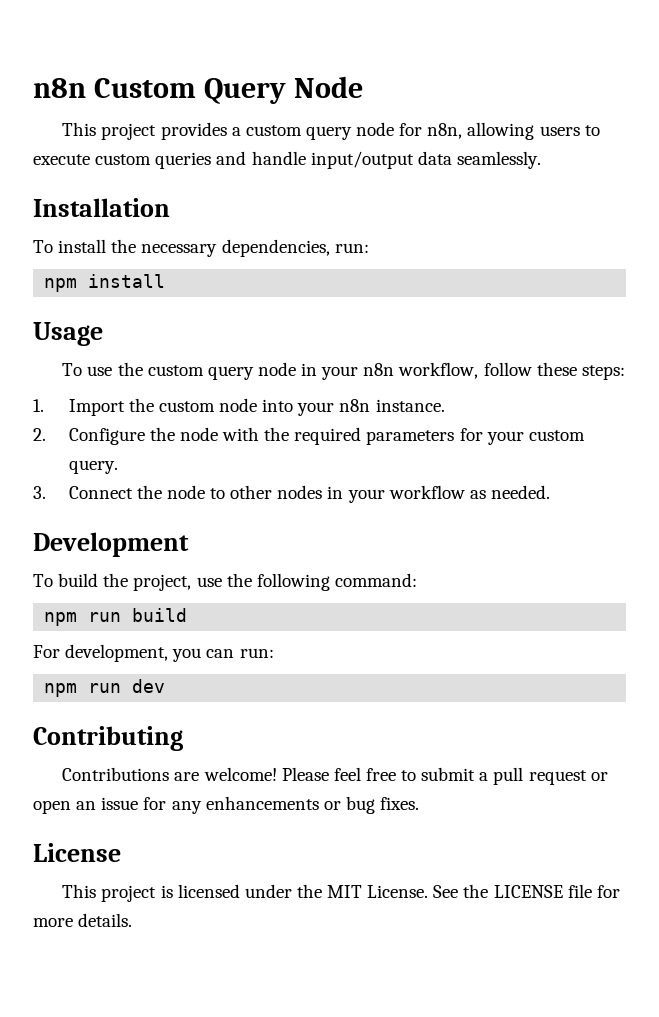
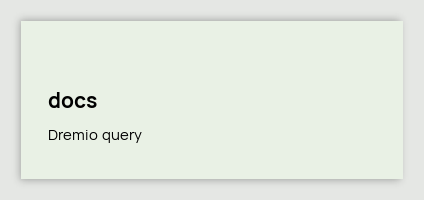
- n8n Custom Query Node
- This project provides a custom query node for n8n, allowing users to execute custom queries and handle input/output data seamlessly.
- Installation
- To install the necessary dependencies, run:
- npm install
- Usage
- To use the custom query node in your n8n workflow, follow these steps:
- 1. Import the custom node into your n8n instance.
- 2. Configure the node with the required parameters for your custom query.
- 3. Connect the node to other nodes in your workflow as needed.
- Development
- To build the project, use the following command:
- npm run build
- For development, you can run:
- npm run dev
- Contributing
- Contributions are welcome! Please feel free to submit a pull request or open an issue for any enhancements or bug fixes.
- License
- This project is licensed under the MIT License. See the LICENSE file for more details.
+ docs
+ Dremio query

